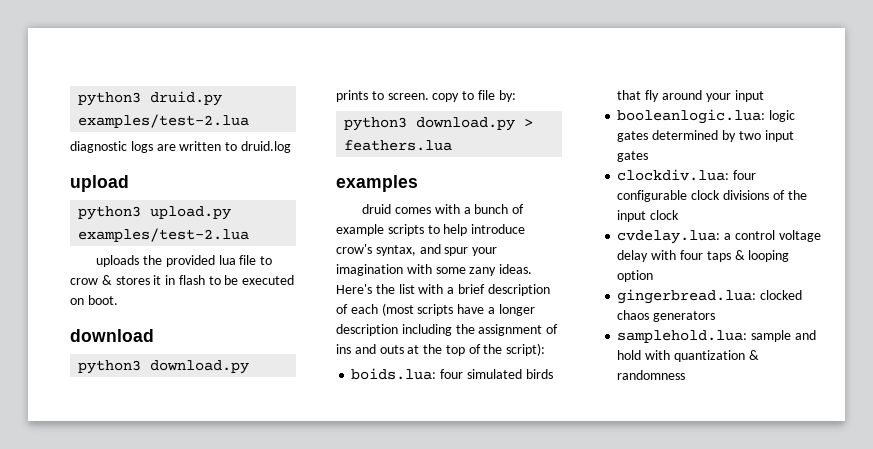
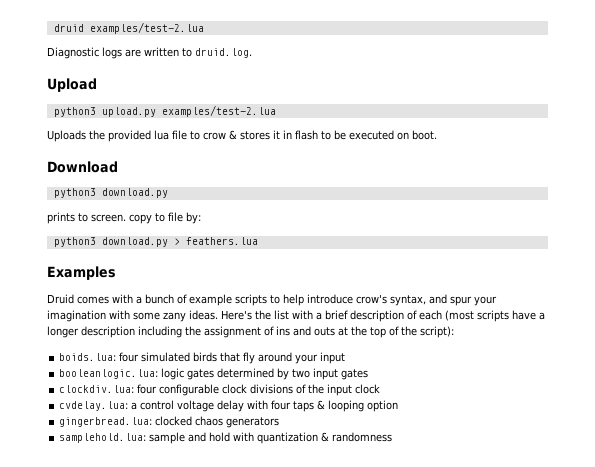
- python3 druid.py examples/test-2.lua
- diagnostic logs are written to druid.log
- upload
+ druid examples/test-2.lua
+ Diagnostic logs are written to druid.log.
+ Upload
- uploads the provided lua file to crow & stores it in flash to be executed on boot.
+ Uploads the provided lua file to crow & stores it in flash to be executed on boot.
- download
+ Download
- examples
- druid comes with a bunch of example scripts to help introduce crow's syntax, and spur your imagination with some zany ideas.
+ Examples
+ Druid comes with a bunch of example scripts to help introduce crow's syntax, and spur your imagination with some zany ideas.

